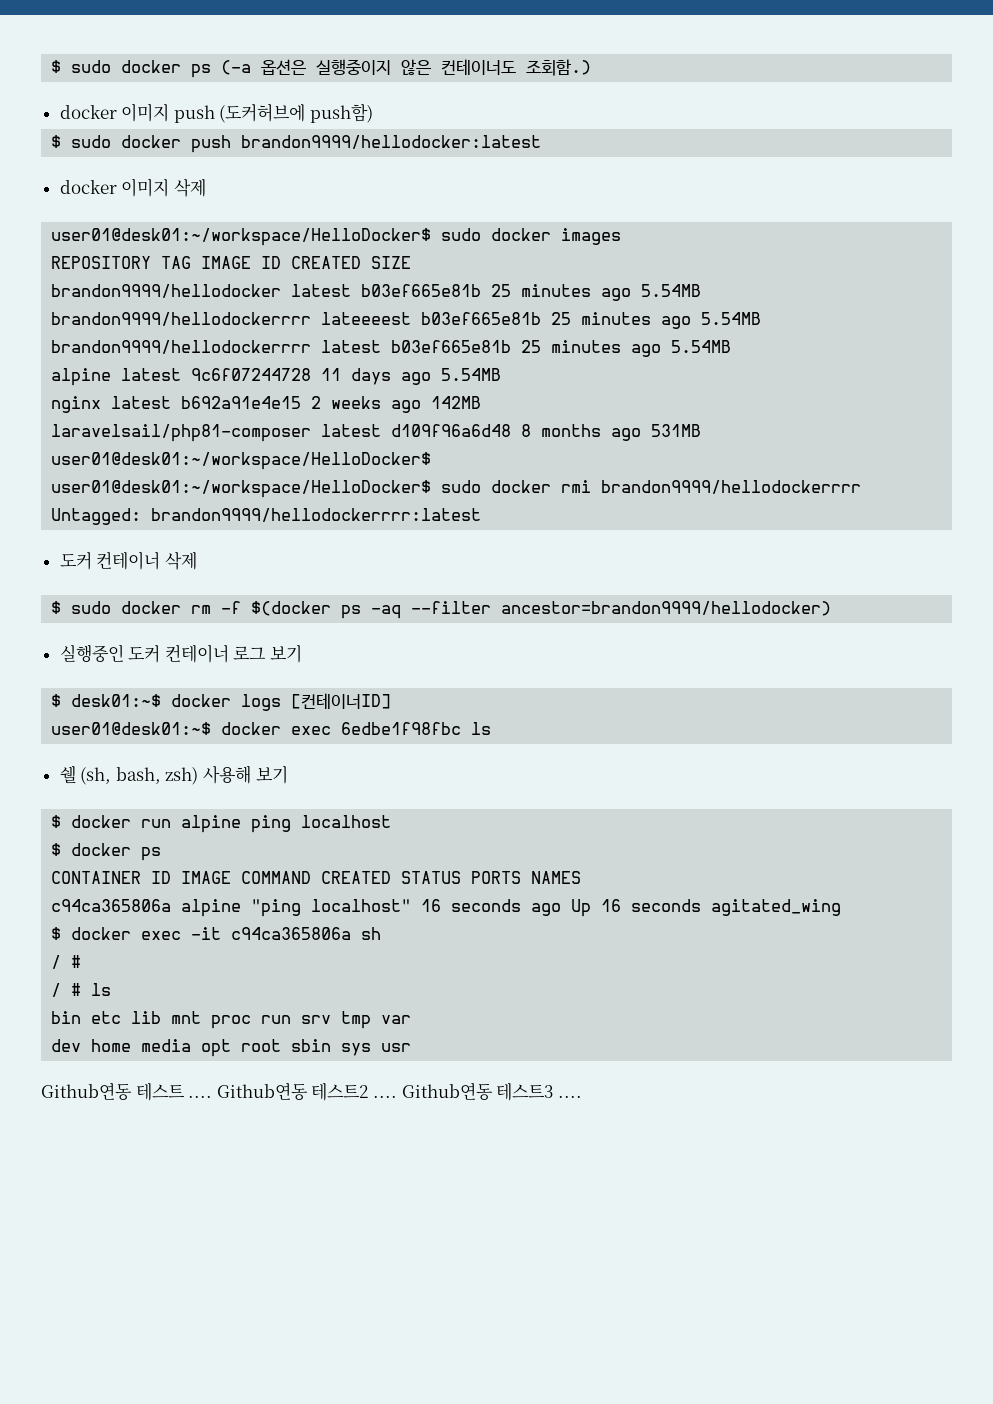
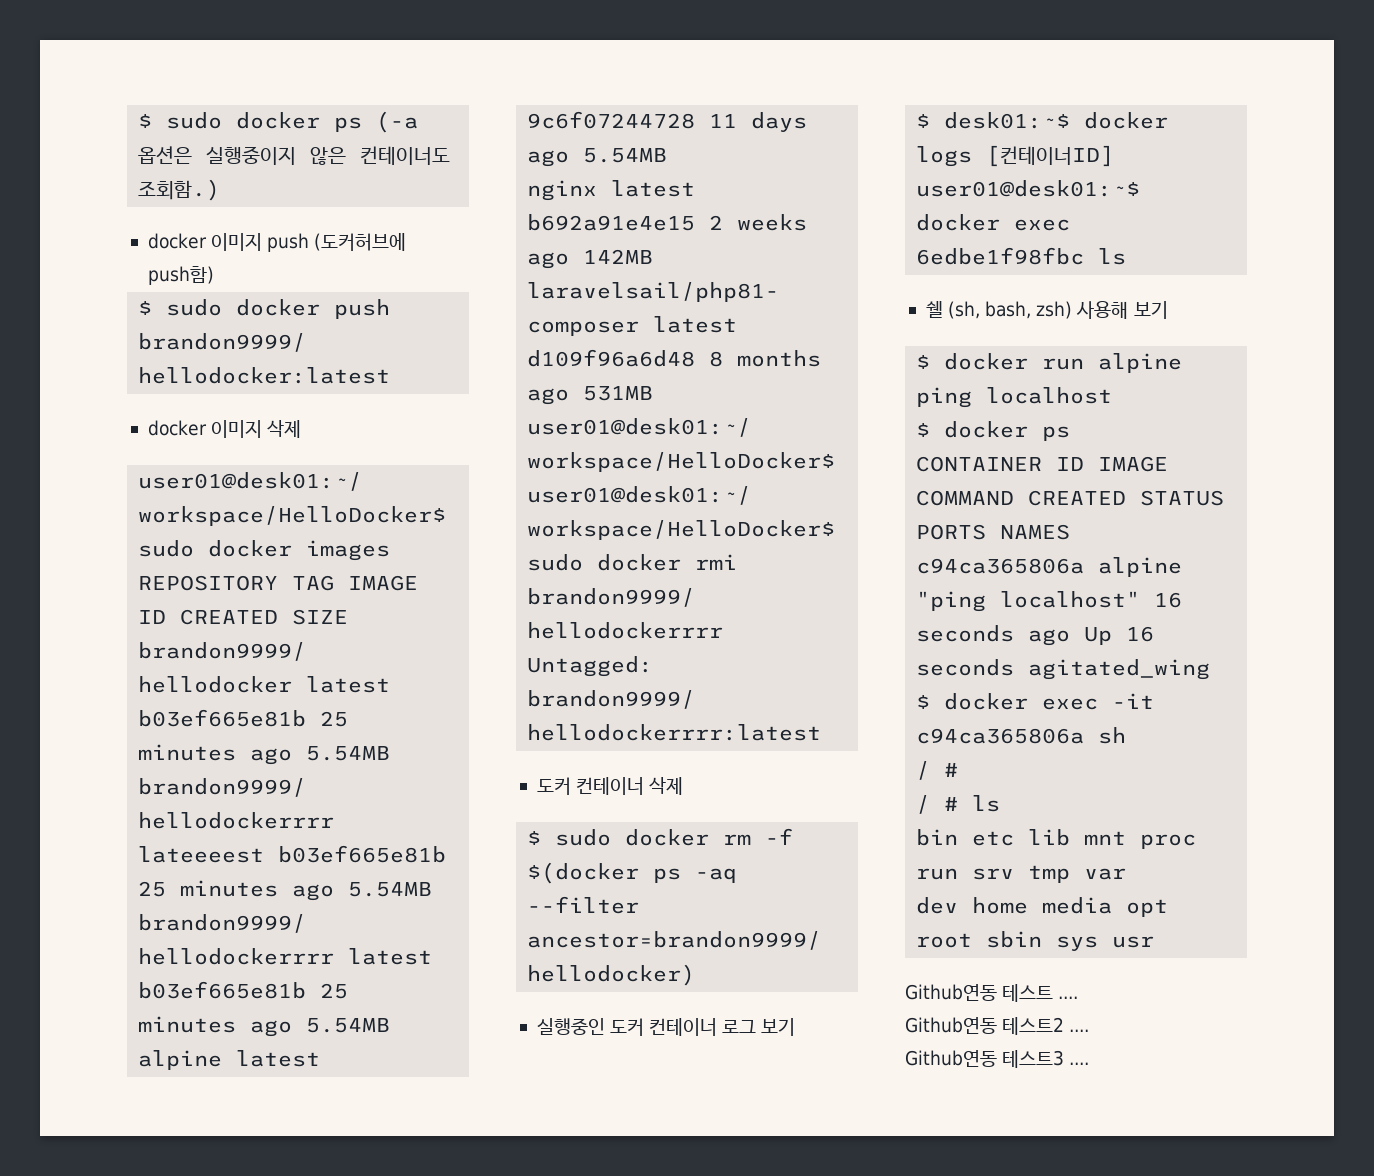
- Github연동 테스트 .... Github연동 테스트2 .... Github연동 테스트3 ....
+ Github연동 테스트 ....
+ Github연동 테스트2 ....
+ Github연동 테스트3 ....

